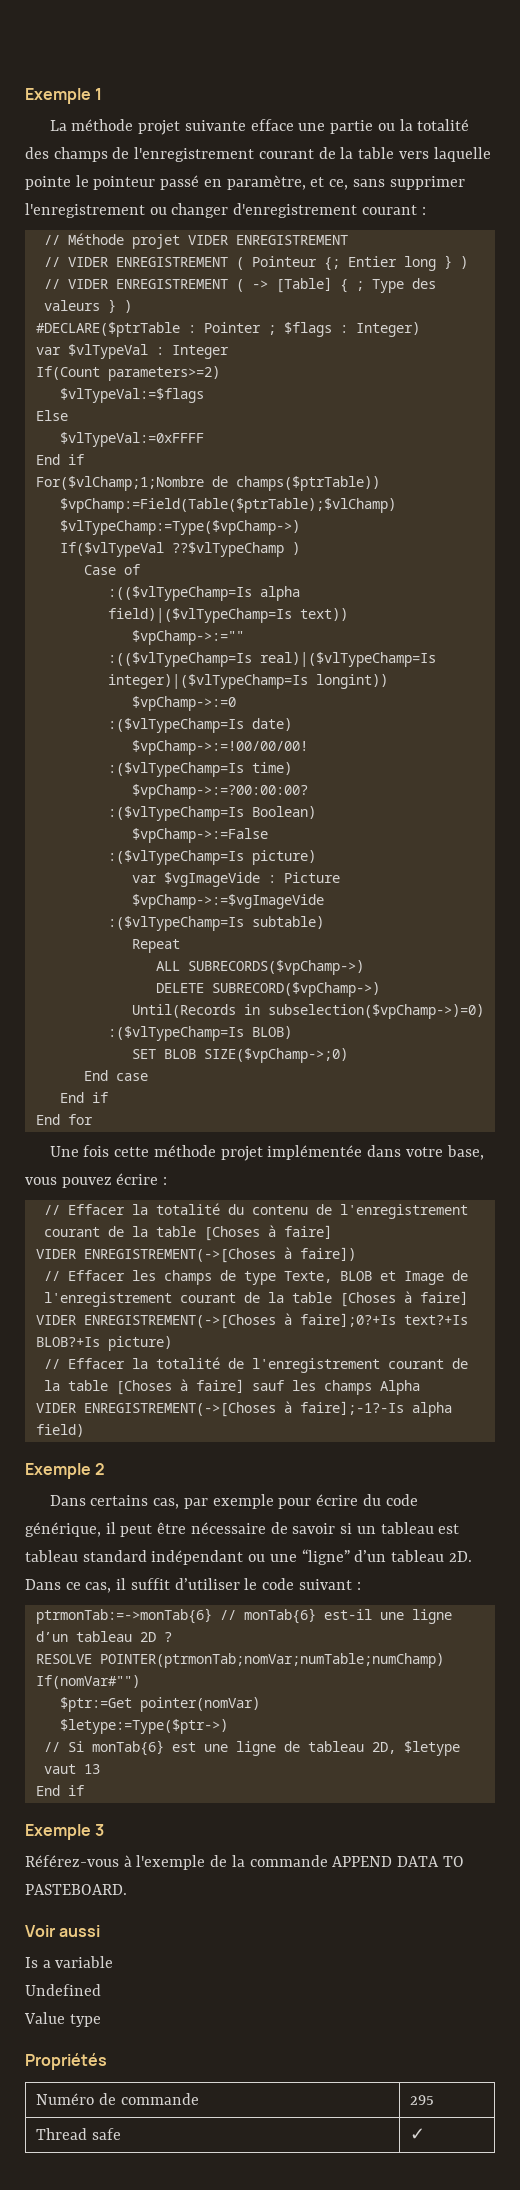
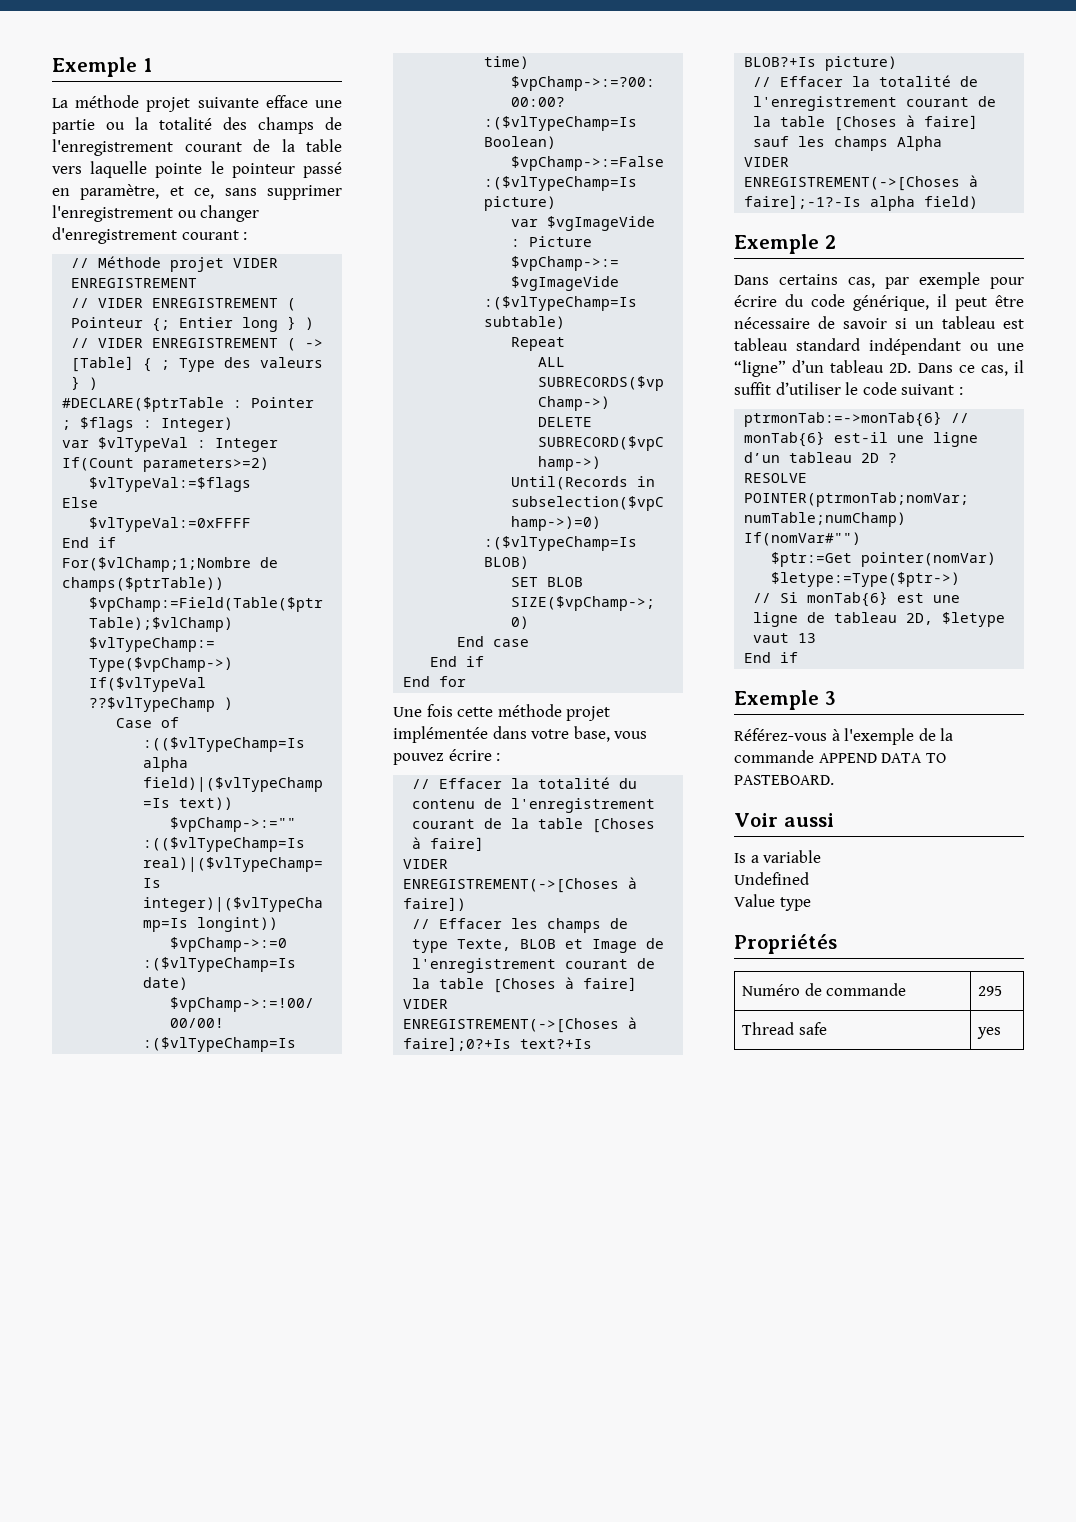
- Thread safe | ✓
+ Thread safe | yes

